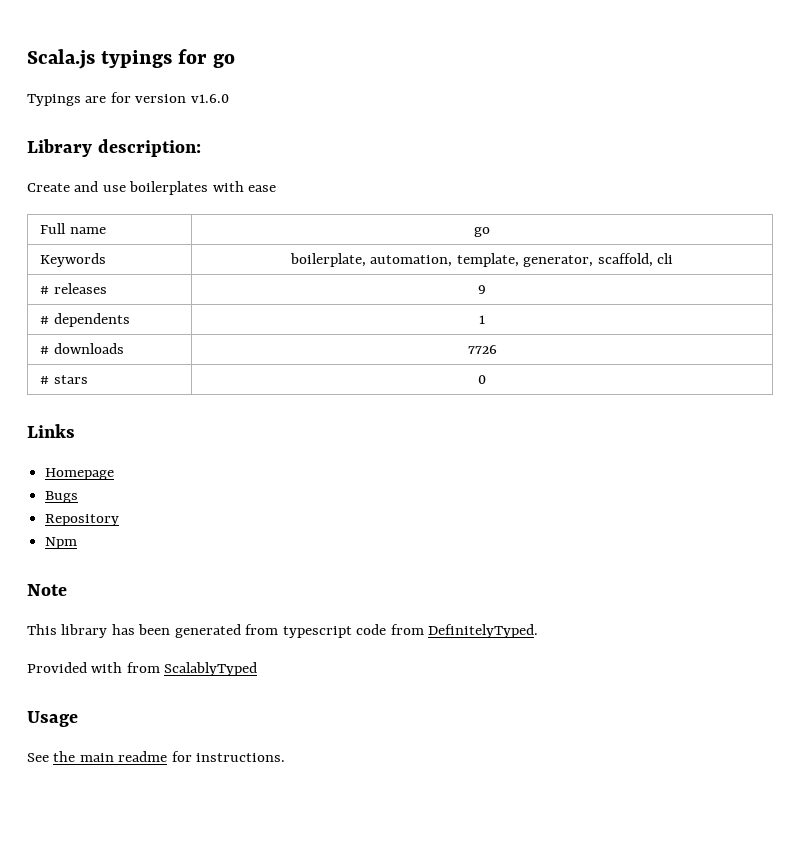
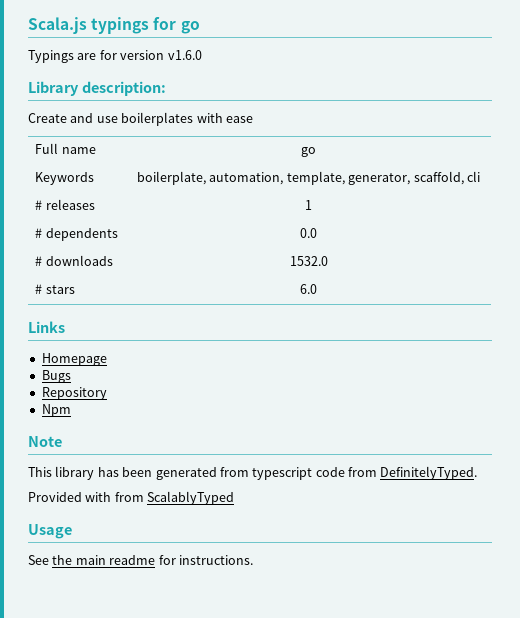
- # releases | 9
+ # releases | 1
- # dependents | 1
+ # dependents | 0.0
- # downloads | 7726
+ # downloads | 1532.0
- # stars | 0
+ # stars | 6.0

